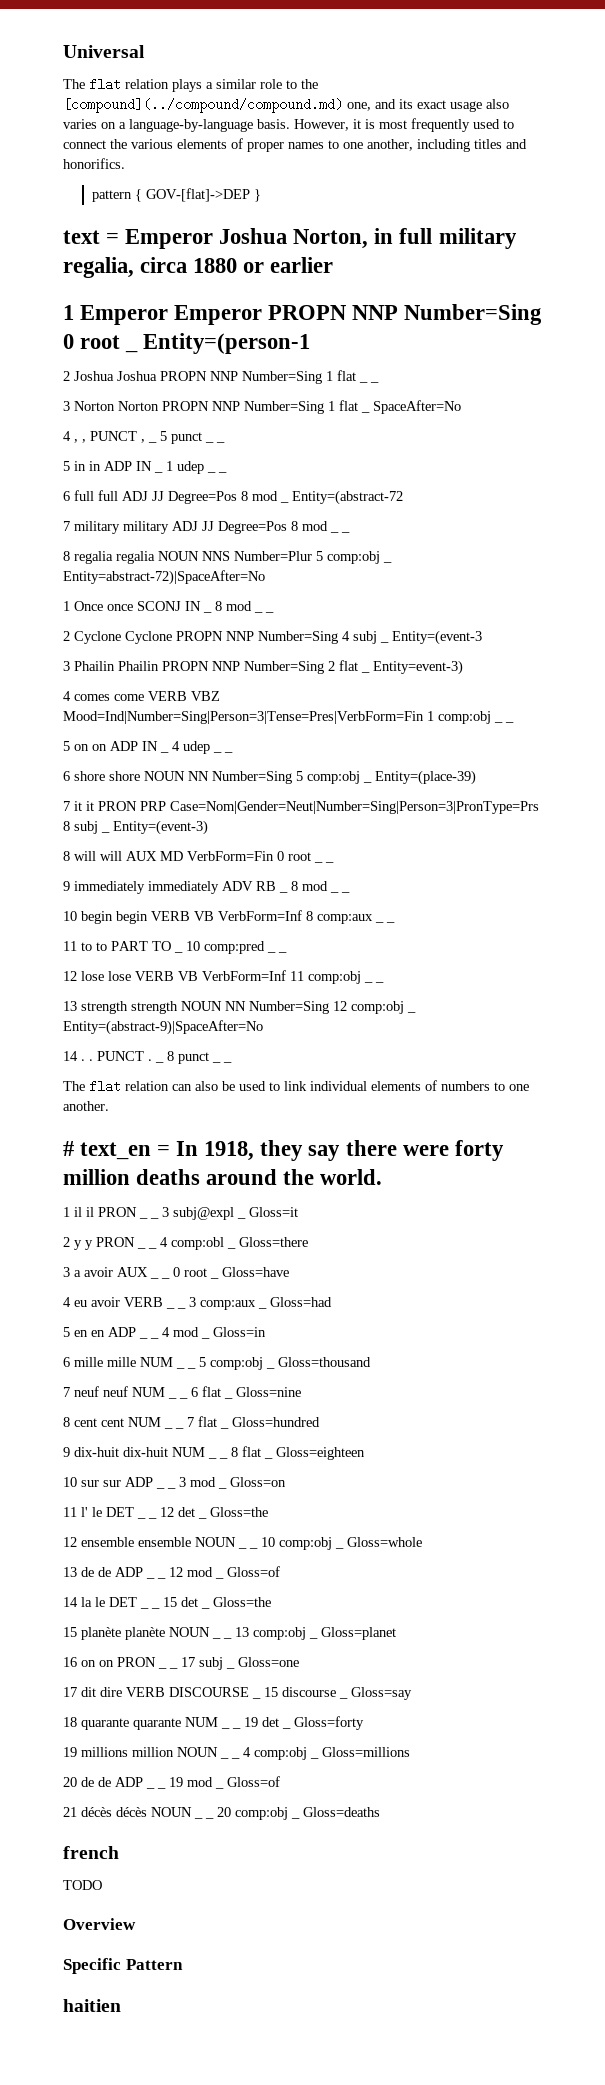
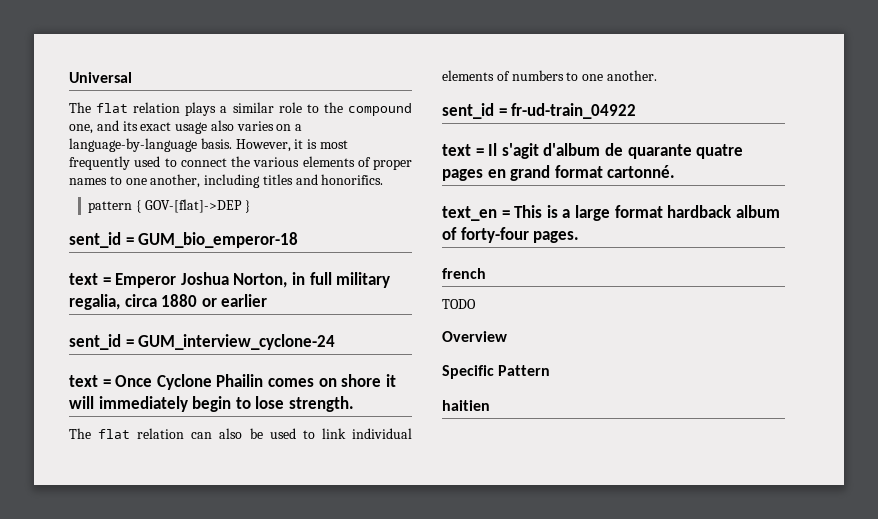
- The flat relation plays a similar role to the [compound](../compound/compound.md) one, and its exact usage also varies on a language-by-language basis.
+ The flat relation plays a similar role to the compound one, and its exact usage also varies on a language-by-language basis.
+ sent_id = GUM_bio_emperor-18
- 1 Emperor Emperor PROPN NNP Number=Sing 0 root _ Entity=(person-1
- 2 Joshua Joshua PROPN NNP Number=Sing 1 flat _ _
- 3 Norton Norton PROPN NNP Number=Sing 1 flat _ SpaceAfter=No
- 4 , , PUNCT , _ 5 punct _ _
- 5 in in ADP IN _ 1 udep _ _
- 6 full full ADJ JJ Degree=Pos 8 mod _ Entity=(abstract-72
- 7 military military ADJ JJ Degree=Pos 8 mod _ _
- 8 regalia regalia NOUN NNS Number=Plur 5 comp:obj _ Entity=abstract-72)|SpaceAfter=No
- 1 Once once SCONJ IN _ 8 mod _ _
- 2 Cyclone Cyclone PROPN NNP Number=Sing 4 subj _ Entity=(event-3
- 3 Phailin Phailin PROPN NNP Number=Sing 2 flat _ Entity=event-3)
- 4 comes come VERB VBZ Mood=Ind|Number=Sing|Person=3|Tense=Pres|VerbForm=Fin 1 comp:obj _ _
- 5 on on ADP IN _ 4 udep _ _
- 6 shore shore NOUN NN Number=Sing 5 comp:obj _ Entity=(place-39)
- 7 it it PRON PRP Case=Nom|Gender=Neut|Number=Sing|Person=3|PronType=Prs 8 subj _ Entity=(event-3)
- 8 will will AUX MD VerbForm=Fin 0 root _ _
- 9 immediately immediately ADV RB _ 8 mod _ _
- 10 begin begin VERB VB VerbForm=Inf 8 comp:aux _ _
- 11 to to PART TO _ 10 comp:pred _ _
- 12 lose lose VERB VB VerbForm=Inf 11 comp:obj _ _
- 13 strength strength NOUN NN Number=Sing 12 comp:obj _ Entity=(abstract-9)|SpaceAfter=No
- 14 . . PUNCT . _ 8 punct _ _
+ sent_id = GUM_interview_cyclone-24
+ text = Once Cyclone Phailin comes on shore it will immediately begin to lose strength.
- # text_en = In 1918, they say there were forty million deaths around the world.
- 1 il il PRON _ _ 3 subj@expl _ Gloss=it
- 2 y y PRON _ _ 4 comp:obl _ Gloss=there
- 3 a avoir AUX _ _ 0 root _ Gloss=have
- 4 eu avoir VERB _ _ 3 comp:aux _ Gloss=had
- 5 en en ADP _ _ 4 mod _ Gloss=in
- 6 mille mille NUM _ _ 5 comp:obj _ Gloss=thousand
- 7 neuf neuf NUM _ _ 6 flat _ Gloss=nine
- 8 cent cent NUM _ _ 7 flat _ Gloss=hundred
- 9 dix-huit dix-huit NUM _ _ 8 flat _ Gloss=eighteen
- 10 sur sur ADP _ _ 3 mod _ Gloss=on
- 11 l' le DET _ _ 12 det _ Gloss=the
- 12 ensemble ensemble NOUN _ _ 10 comp:obj _ Gloss=whole
- 13 de de ADP _ _ 12 mod _ Gloss=of
- 14 la le DET _ _ 15 det _ Gloss=the
- 15 planète planète NOUN _ _ 13 comp:obj _ Gloss=planet
- 16 on on PRON _ _ 17 subj _ Gloss=one
- 17 dit dire VERB DISCOURSE _ 15 discourse _ Gloss=say
- 18 quarante quarante NUM _ _ 19 det _ Gloss=forty
- 19 millions million NOUN _ _ 4 comp:obj _ Gloss=millions
- 20 de de ADP _ _ 19 mod _ Gloss=of
- 21 décès décès NOUN _ _ 20 comp:obj _ Gloss=deaths
+ sent_id = fr-ud-train_04922
+ text = Il s'agit d'album de quarante quatre pages en grand format cartonné.
+ text_en = This is a large format hardback album of forty-four pages.

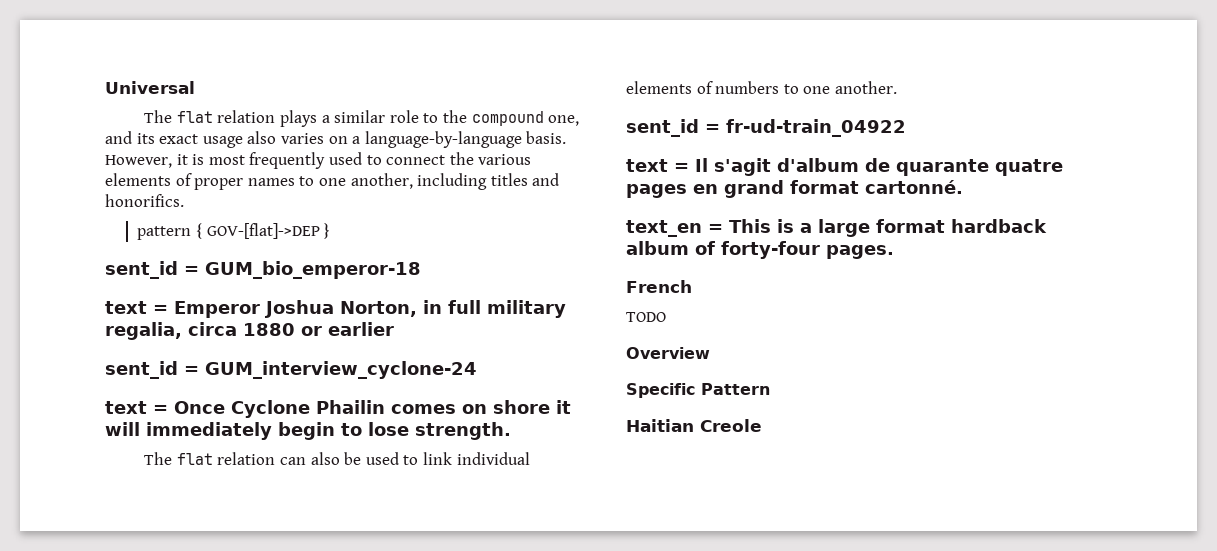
- french
+ French
- haitien
+ Haitian Creole

